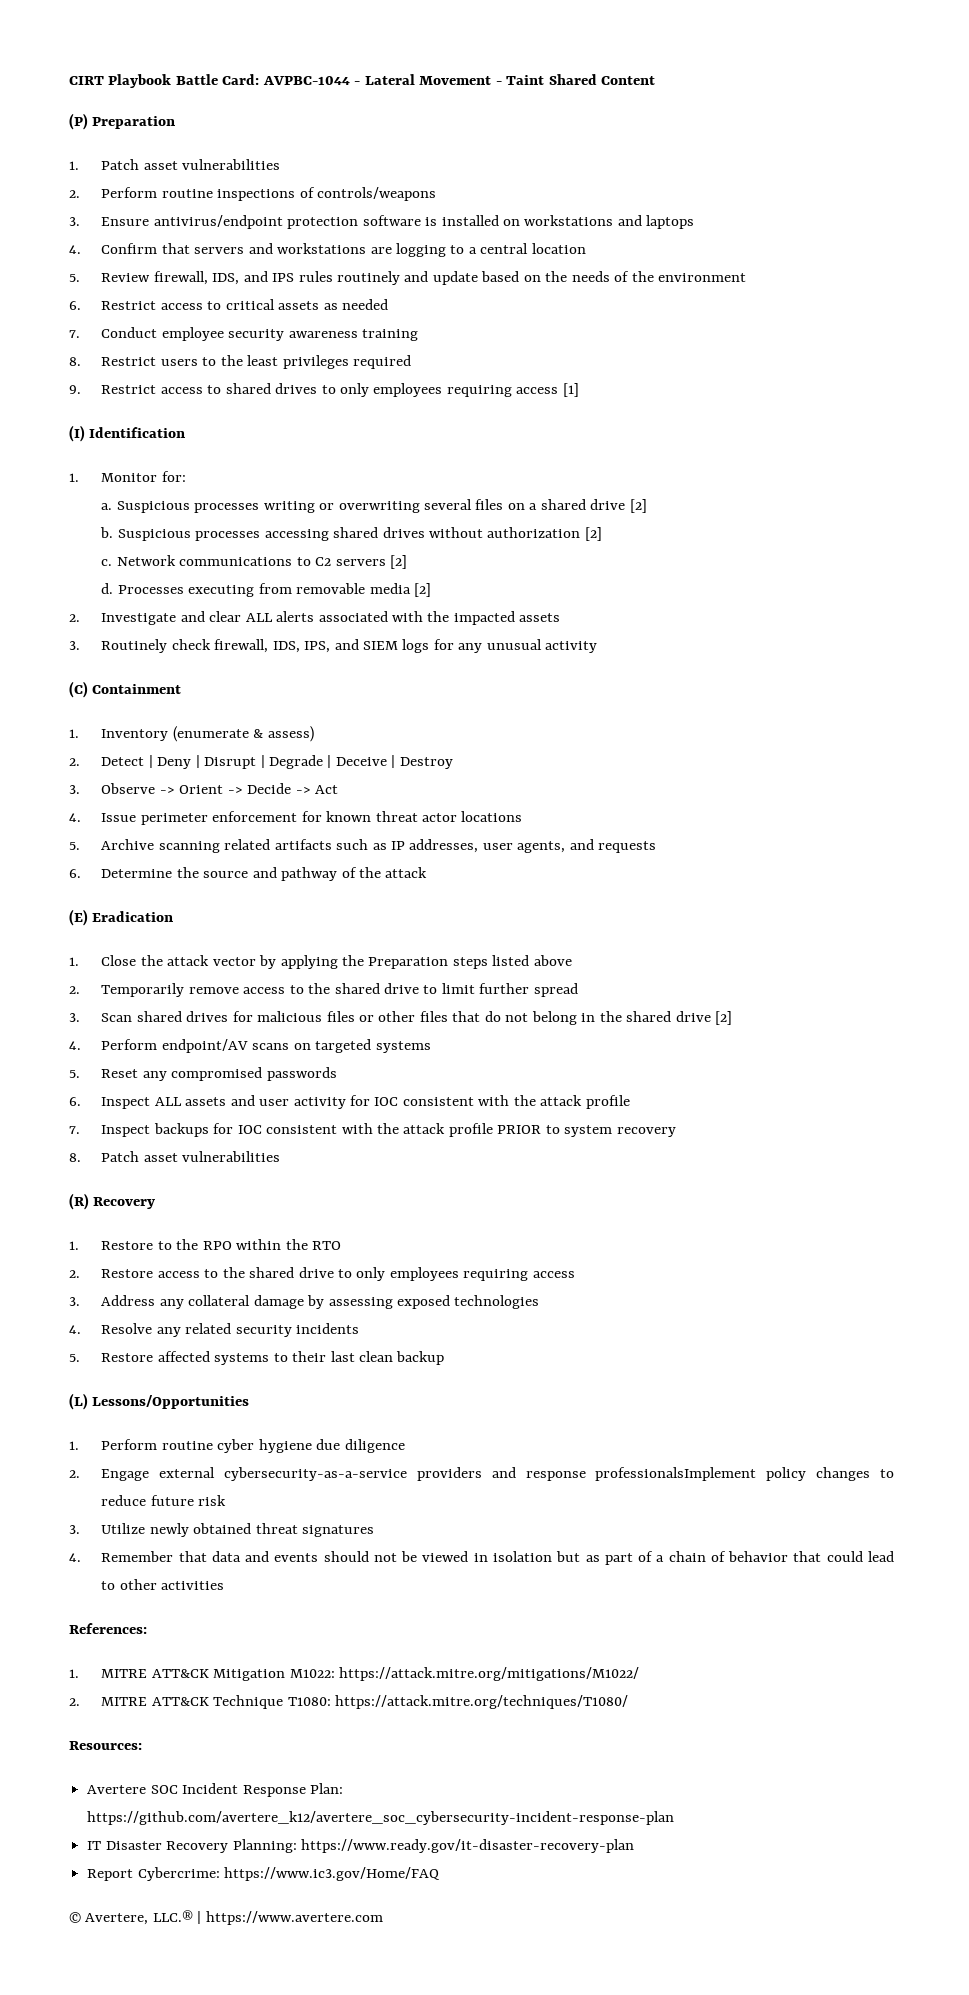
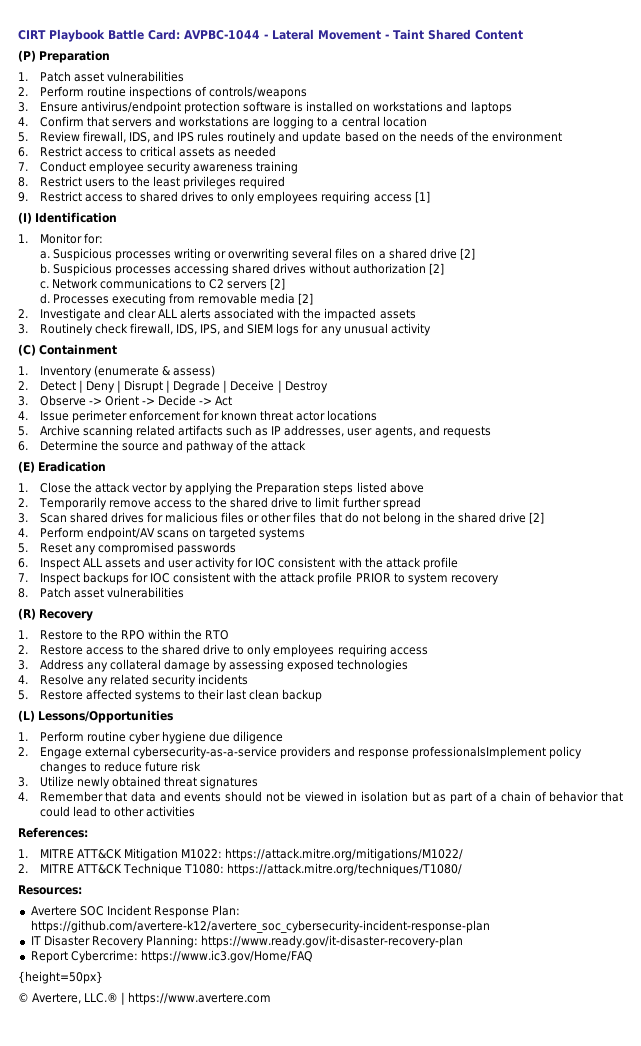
- Avertere SOC Incident Response Plan: https://github.com/avertere_k12/avertere_soc_cybersecurity-incident-response-plan
+ Avertere SOC Incident Response Plan: https://github.com/avertere-k12/avertere_soc_cybersecurity-incident-response-plan
+ {height=50px}

